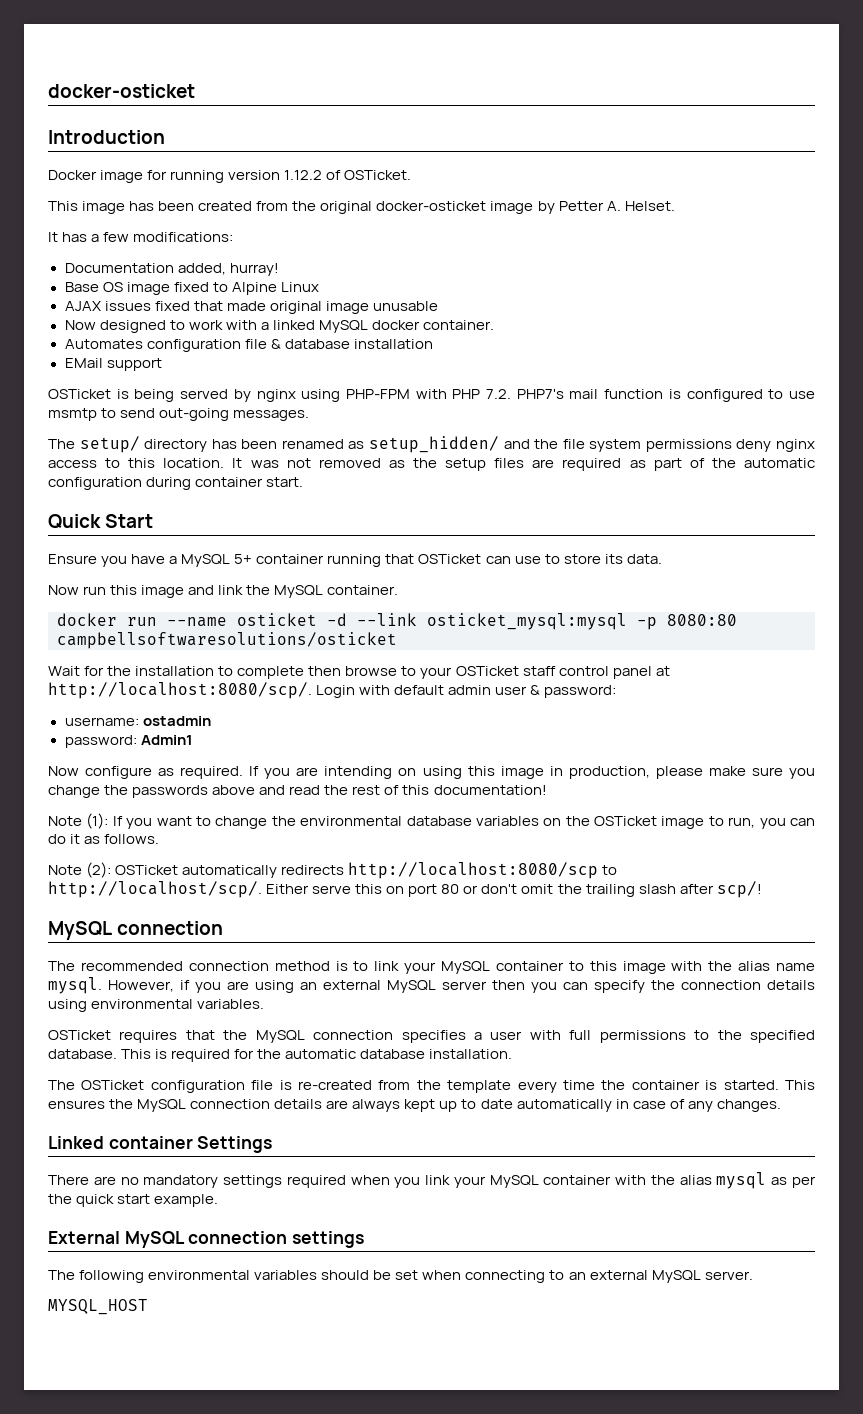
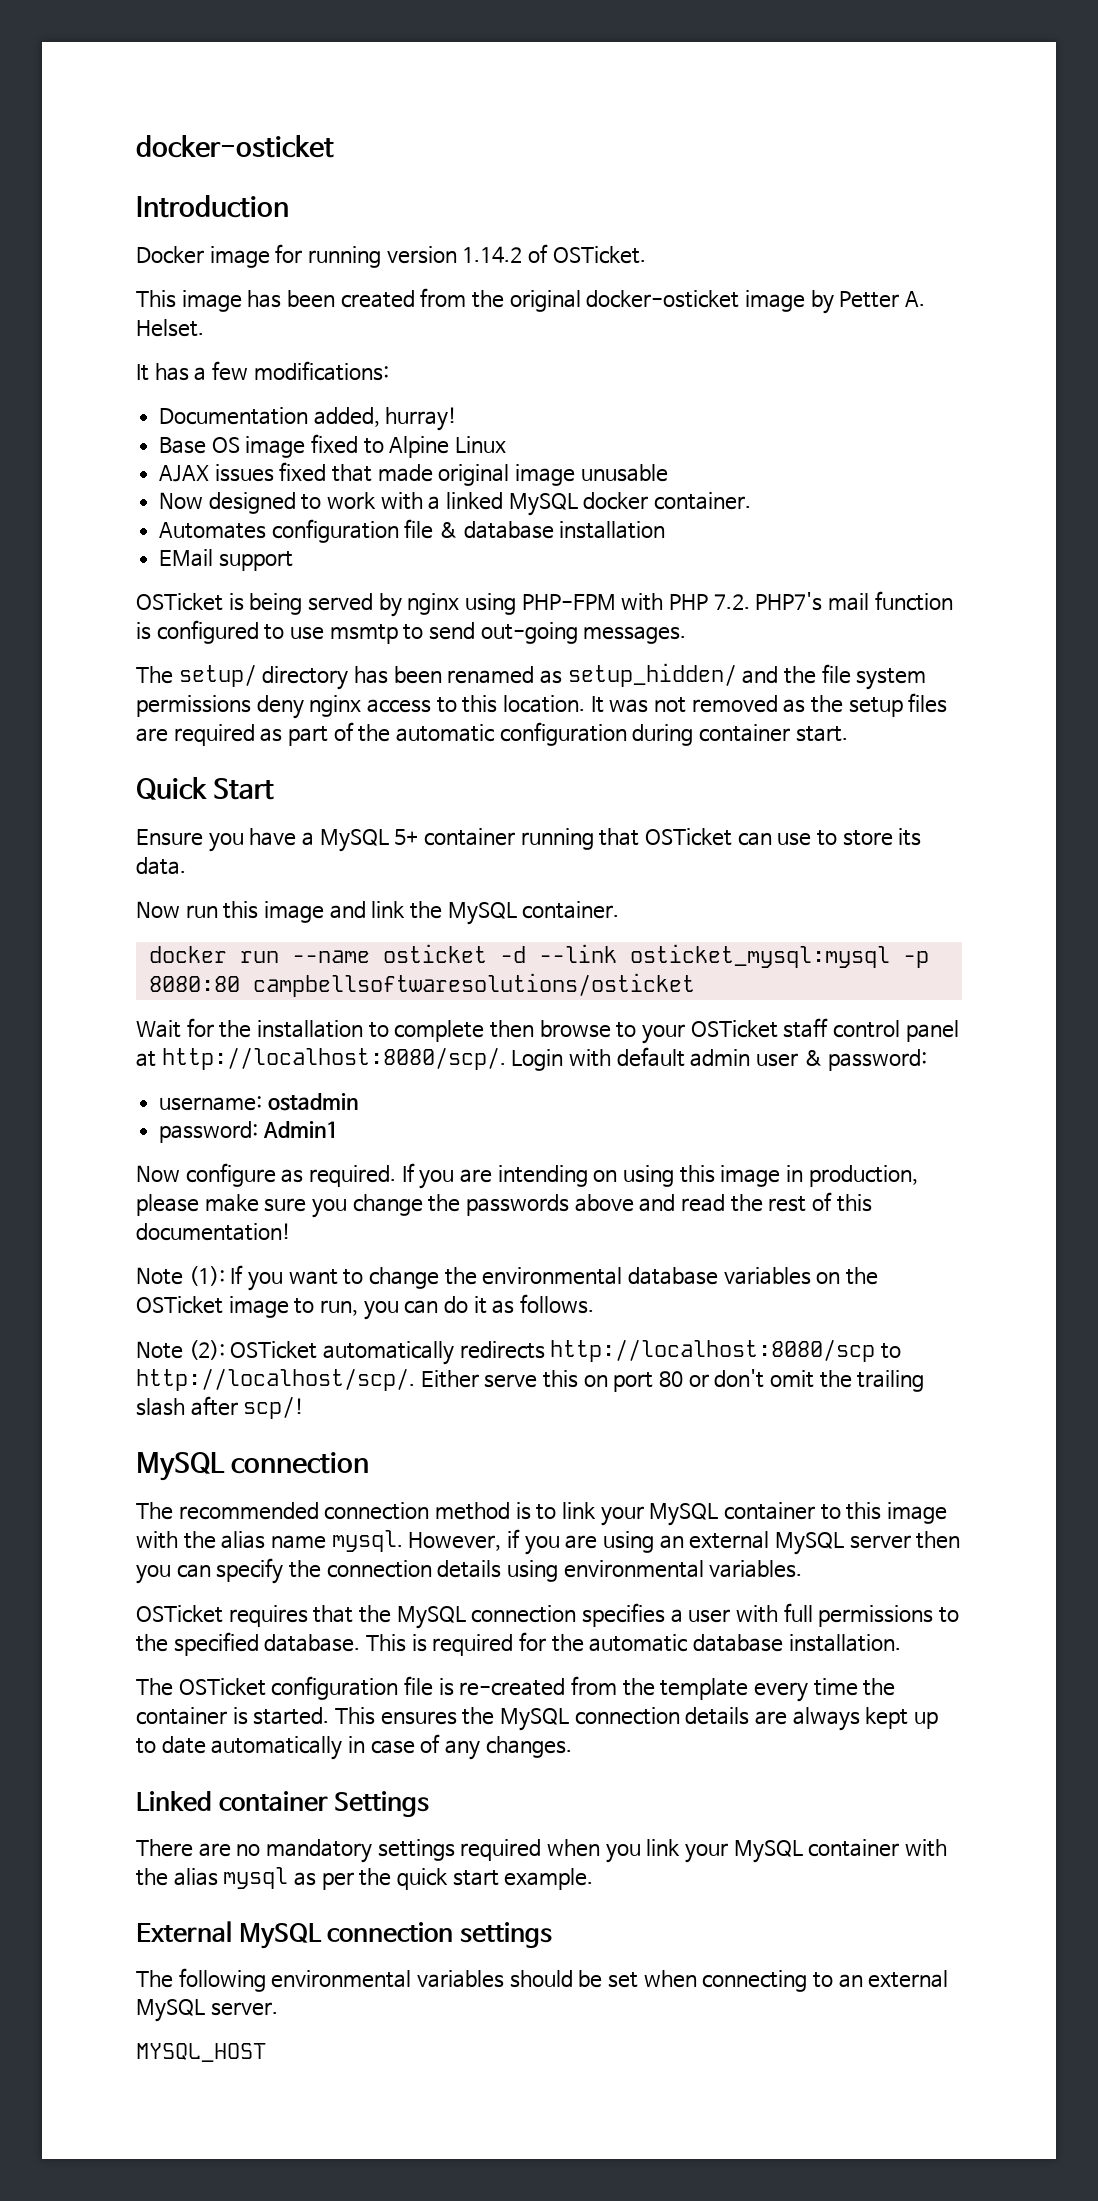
- Docker image for running version 1.12.2 of OSTicket.
+ Docker image for running version 1.14.2 of OSTicket.

